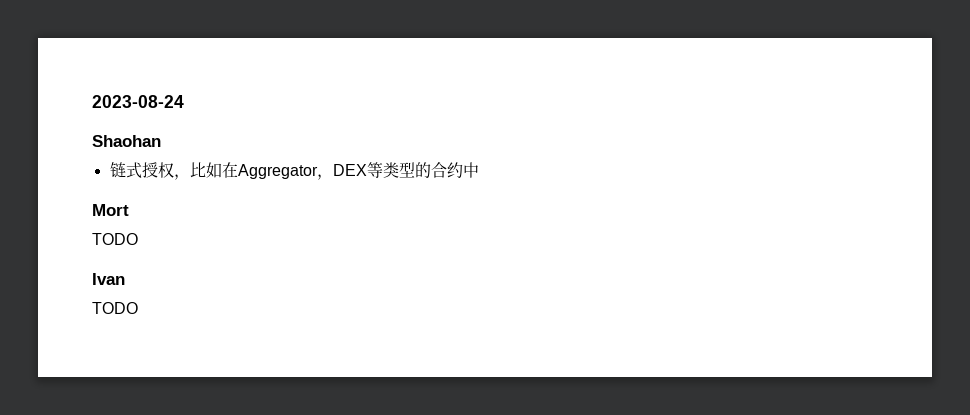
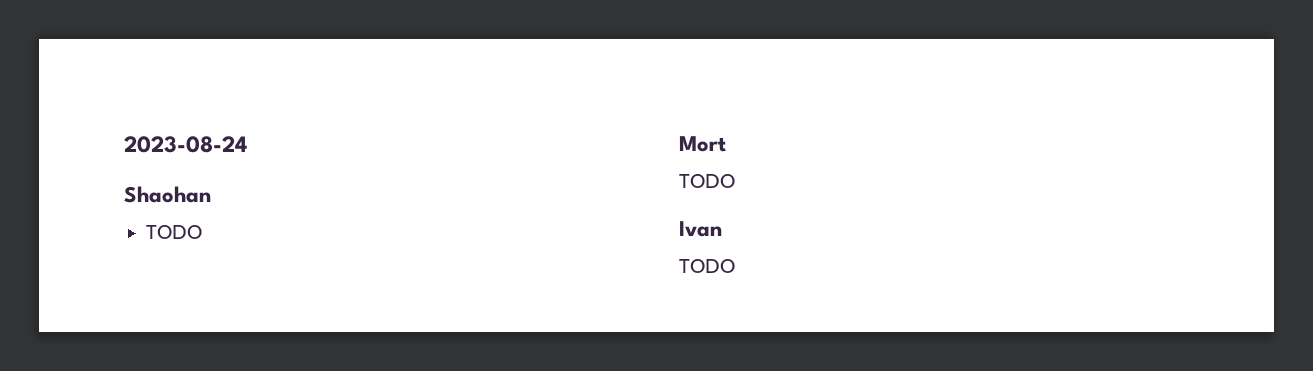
  Shaohan
- 链式授权，比如在Aggregator，DEX等类型的合约中
+ TODO

